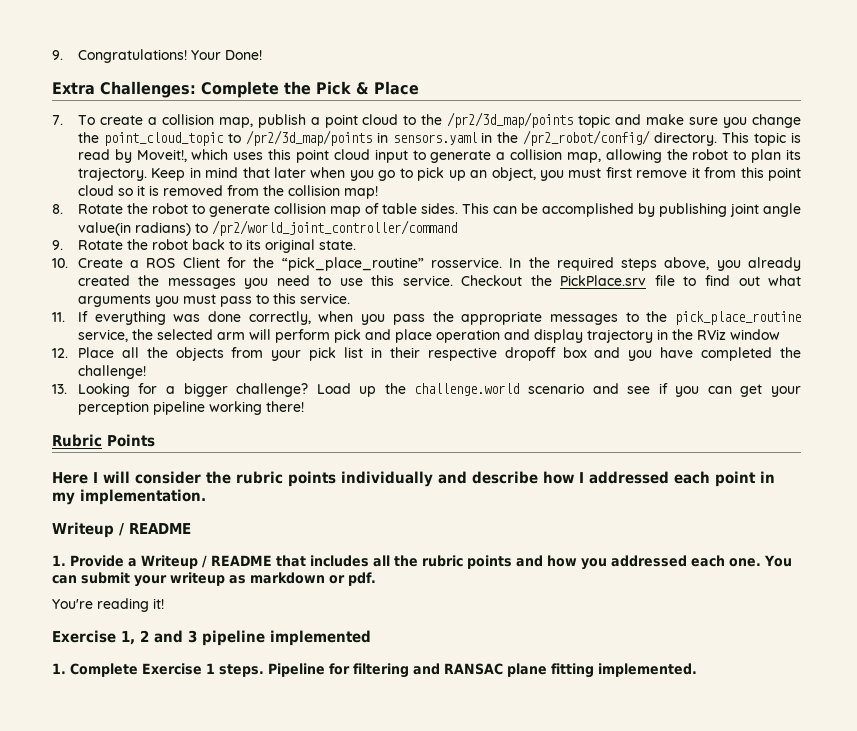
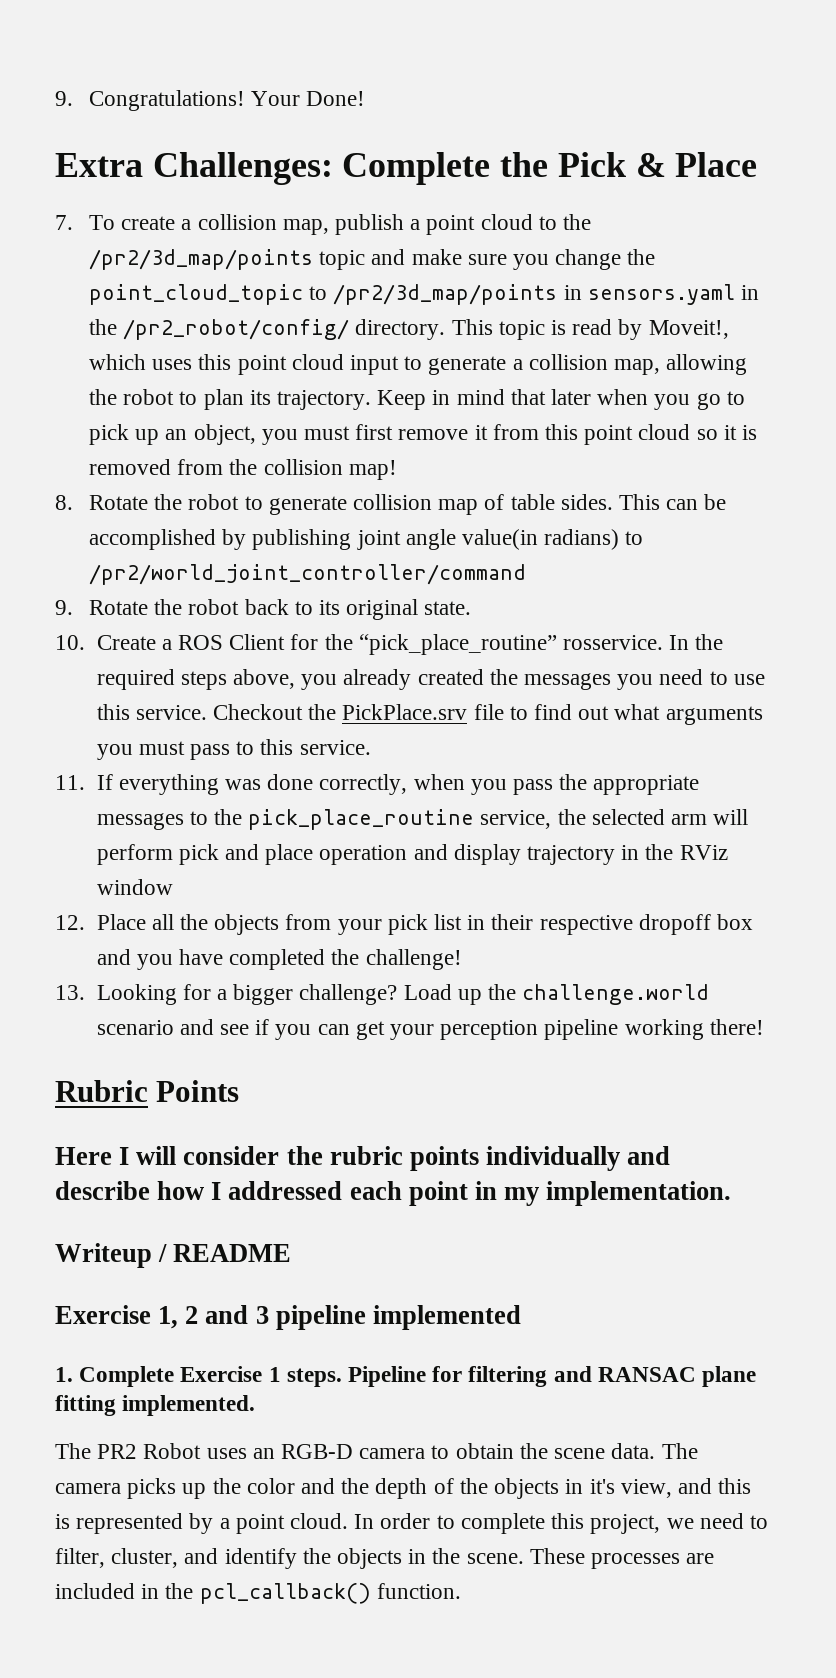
- 1. Provide a Writeup / README that includes all the rubric points and how you addressed each one. You can submit your writeup as markdown or pdf.
- You're reading it!
+ The PR2 Robot uses an RGB-D camera to obtain the scene data. The camera picks up the color and the depth of the objects in it's view, and this is represented by a point cloud. In order to complete this project, we need to filter, cluster, and identify the objects in the scene. These processes are included in the pcl_callback() function.

